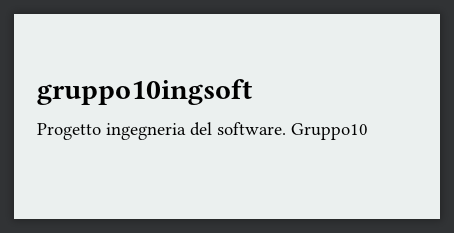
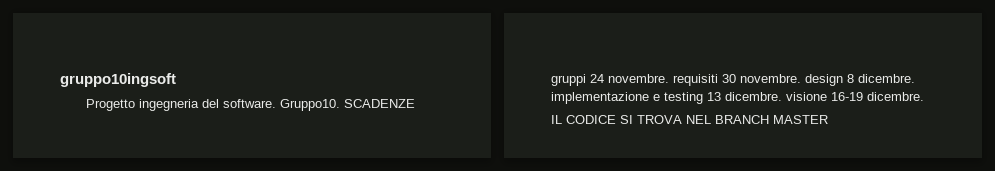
- Gruppo10
+ Gruppo10. SCADENZE gruppi 24 novembre. requisiti 30 novembre. design 8 dicembre. implementazione e testing 13 dicembre. visione 16-19 dicembre.
+ IL CODICE SI TROVA NEL BRANCH MASTER

